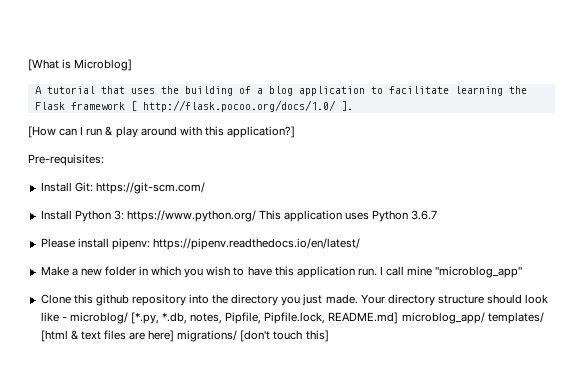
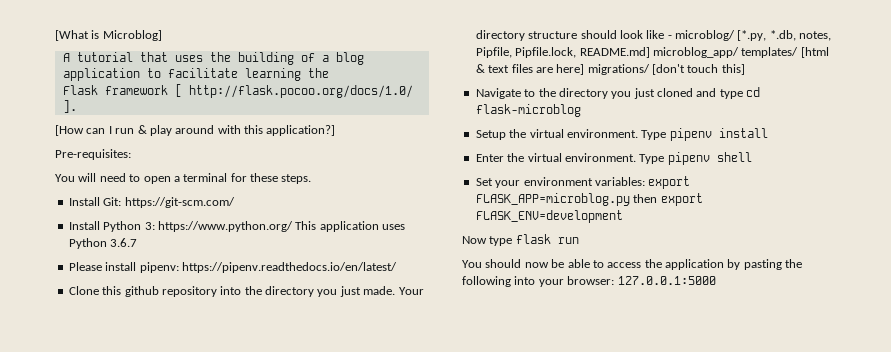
+ You will need to open a terminal for these steps.
- Make a new folder in which you wish to have this application run. I call mine "microblog_app"
+ Navigate to the directory you just cloned and type cd flask-microblog
+ Setup the virtual environment. Type pipenv install
+ Enter the virtual environment. Type pipenv shell
+ Set your environment variables: export FLASK_APP=microblog.py then export FLASK_ENV=development
+ Now type flask run
+ You should now be able to access the application by pasting the following into your browser: 127.0.0.1:5000

